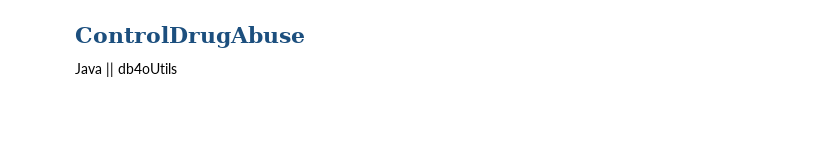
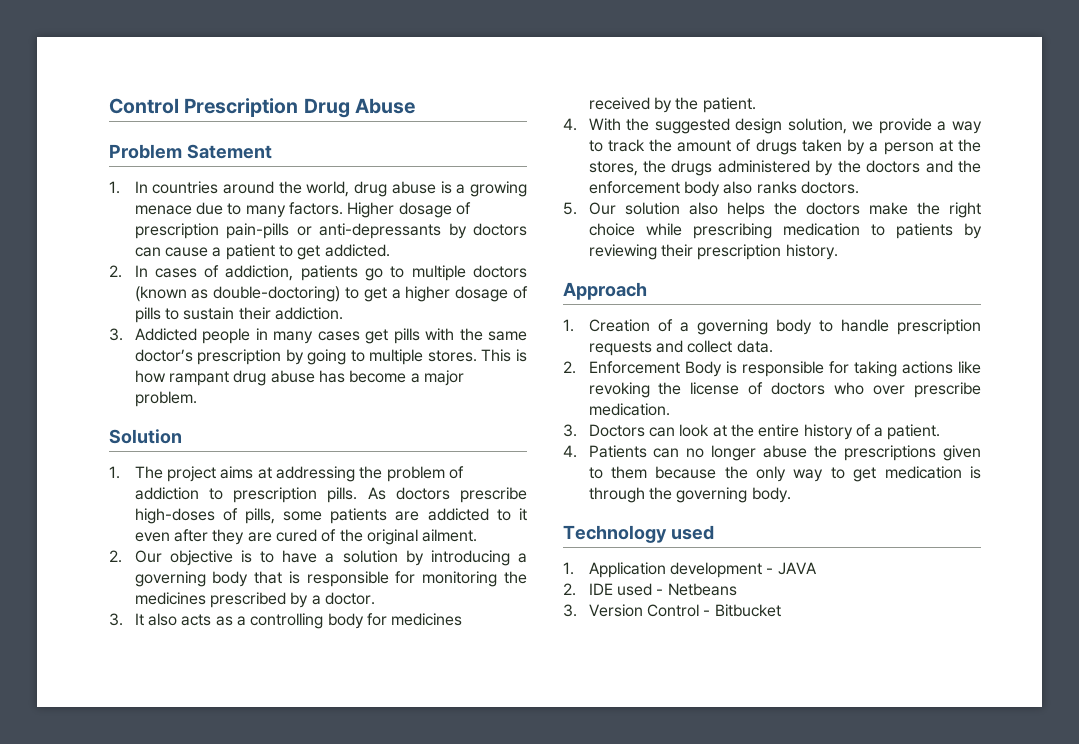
- ControlDrugAbuse
- Java || db4oUtils
+ Control Prescription Drug Abuse
+ Problem Satement
+ 1. In countries around the world, drug abuse is a growing menace due to many factors. Higher dosage of prescription pain-pills or anti-depressants by doctors can cause a patient to get addicted.
+ 2. In cases of addiction, patients go to multiple doctors (known as double-doctoring) to get a higher dosage of pills to sustain their addiction.
+ 3. Addicted people in many cases get pills with the same doctor’s prescription by going to multiple stores. This is how rampant drug abuse has become a major problem.
+ Solution
+ 1. The project aims at addressing the problem of addiction to prescription pills. As doctors prescribe high-doses of pills, some patients are addicted to it even after they are cured of the original ailment.
+ 2. Our objective is to have a solution by introducing a governing body that is responsible for monitoring the medicines prescribed by a doctor.
+ 3. It also acts as a controlling body for medicines received by the patient.
+ 4. With the suggested design solution, we provide a way to track the amount of drugs taken by a person at the stores, the drugs administered by the doctors and the enforcement body also ranks doctors.
+ 5. Our solution also helps the doctors make the right choice while prescribing medication to patients by reviewing their prescription history.
+ Approach
+ 1. Creation of a governing body to handle prescription requests and collect data.
+ 2. Enforcement Body is responsible for taking actions like revoking the license of doctors who over prescribe medication.
+ 3. Doctors can look at the entire history of a patient.
+ 4. Patients can no longer abuse the prescriptions given to them because the only way to get medication is through the governing body.
+ Technology used
+ 1. Application development - JAVA
+ 2. IDE used - Netbeans
+ 3. Version Control - Bitbucket

